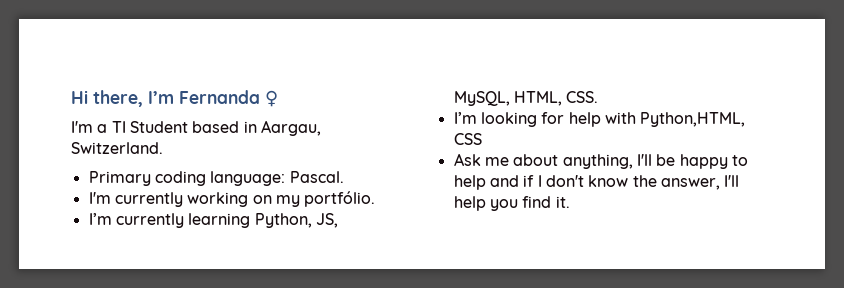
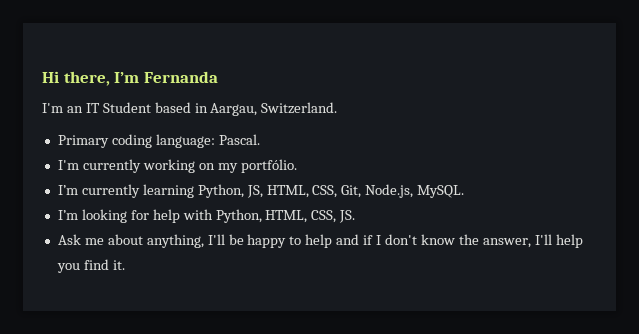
- Hi there, I’m Fernanda ♀
- I'm a TI Student based in Aargau, Switzerland.
+ Hi there, I’m Fernanda
+ I'm an IT Student based in Aargau, Switzerland.
- I’m currently learning Python, JS, MySQL, HTML, CSS.
+ I’m currently learning Python, JS, HTML, CSS, Git, Node.js, MySQL.
- I’m looking for help with Python,HTML, CSS
+ I’m looking for help with Python, HTML, CSS, JS.

